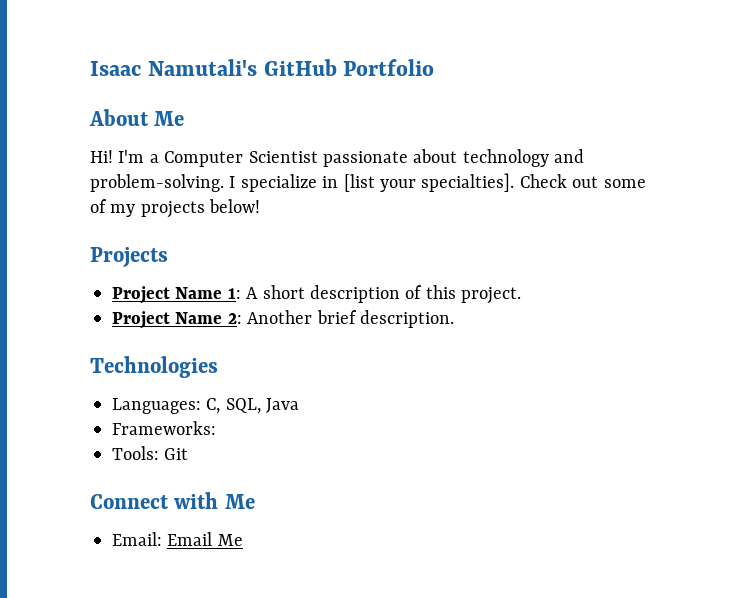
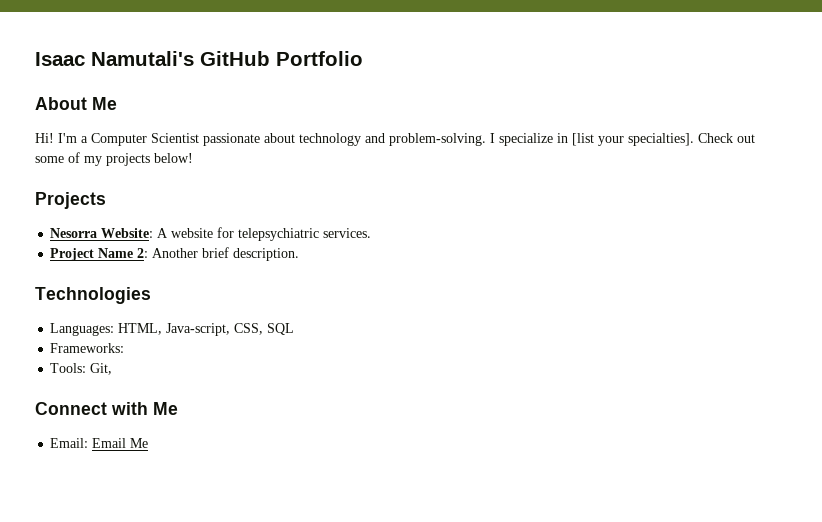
- Project Name 1: A short description of this project.
+ Nesorra Website: A website for telepsychiatric services.
- Languages: C, SQL, Java
+ Languages: HTML, Java-script, CSS, SQL
- Tools: Git
+ Tools: Git,

